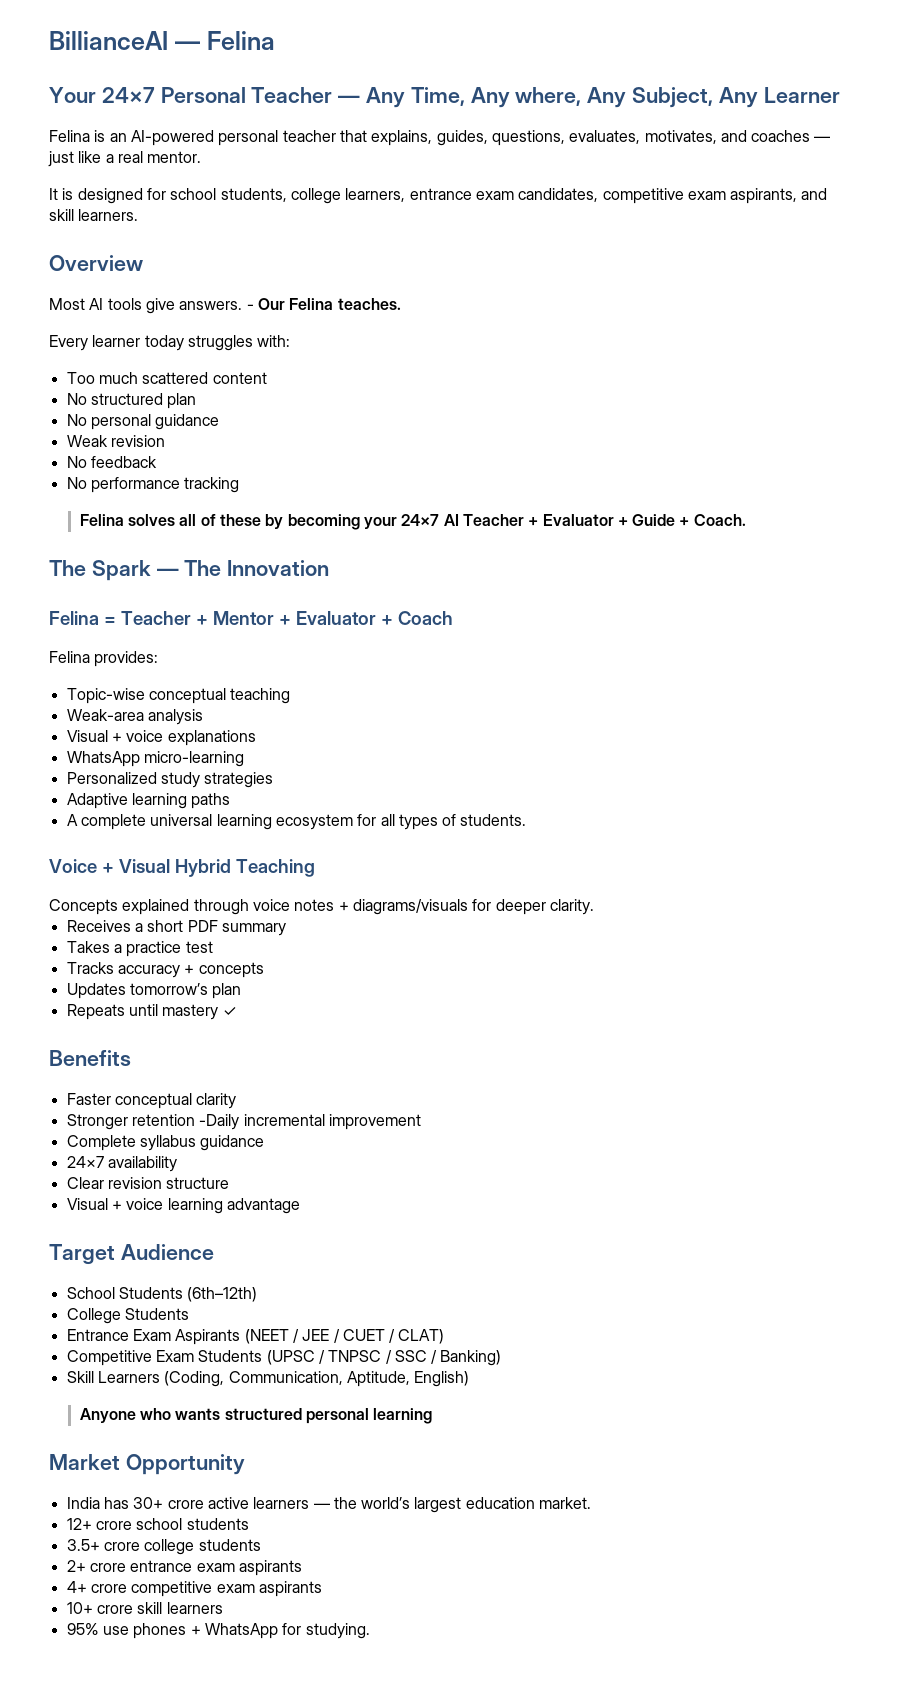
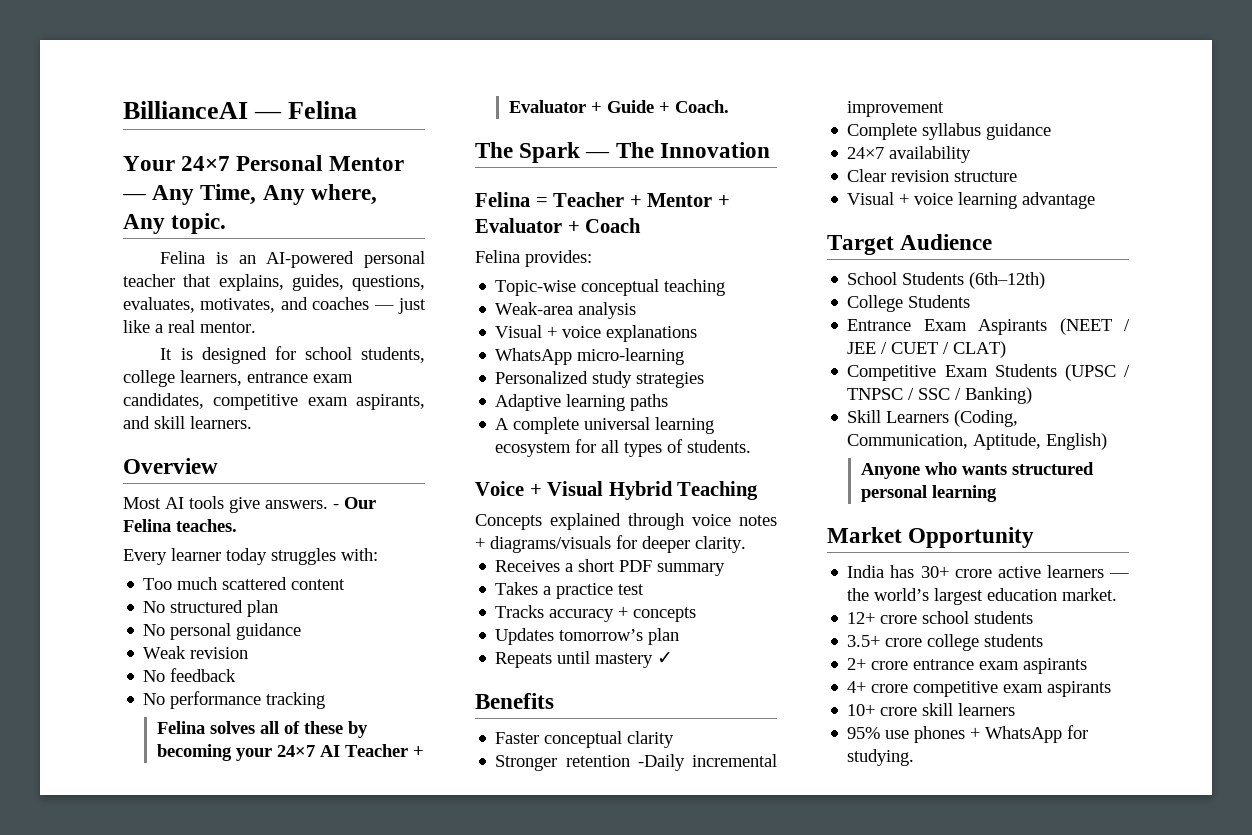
- Your 24×7 Personal Teacher — Any Time, Any where, Any Subject, Any Learner
+ Your 24×7 Personal Mentor — Any Time, Any where, Any topic.

